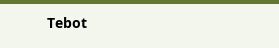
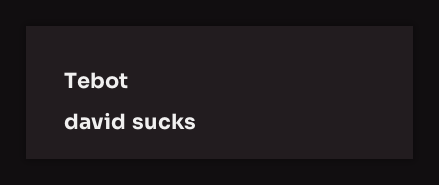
+ david sucks

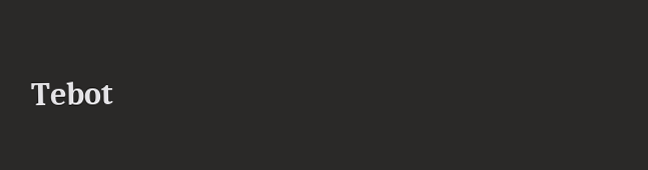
- david sucks

